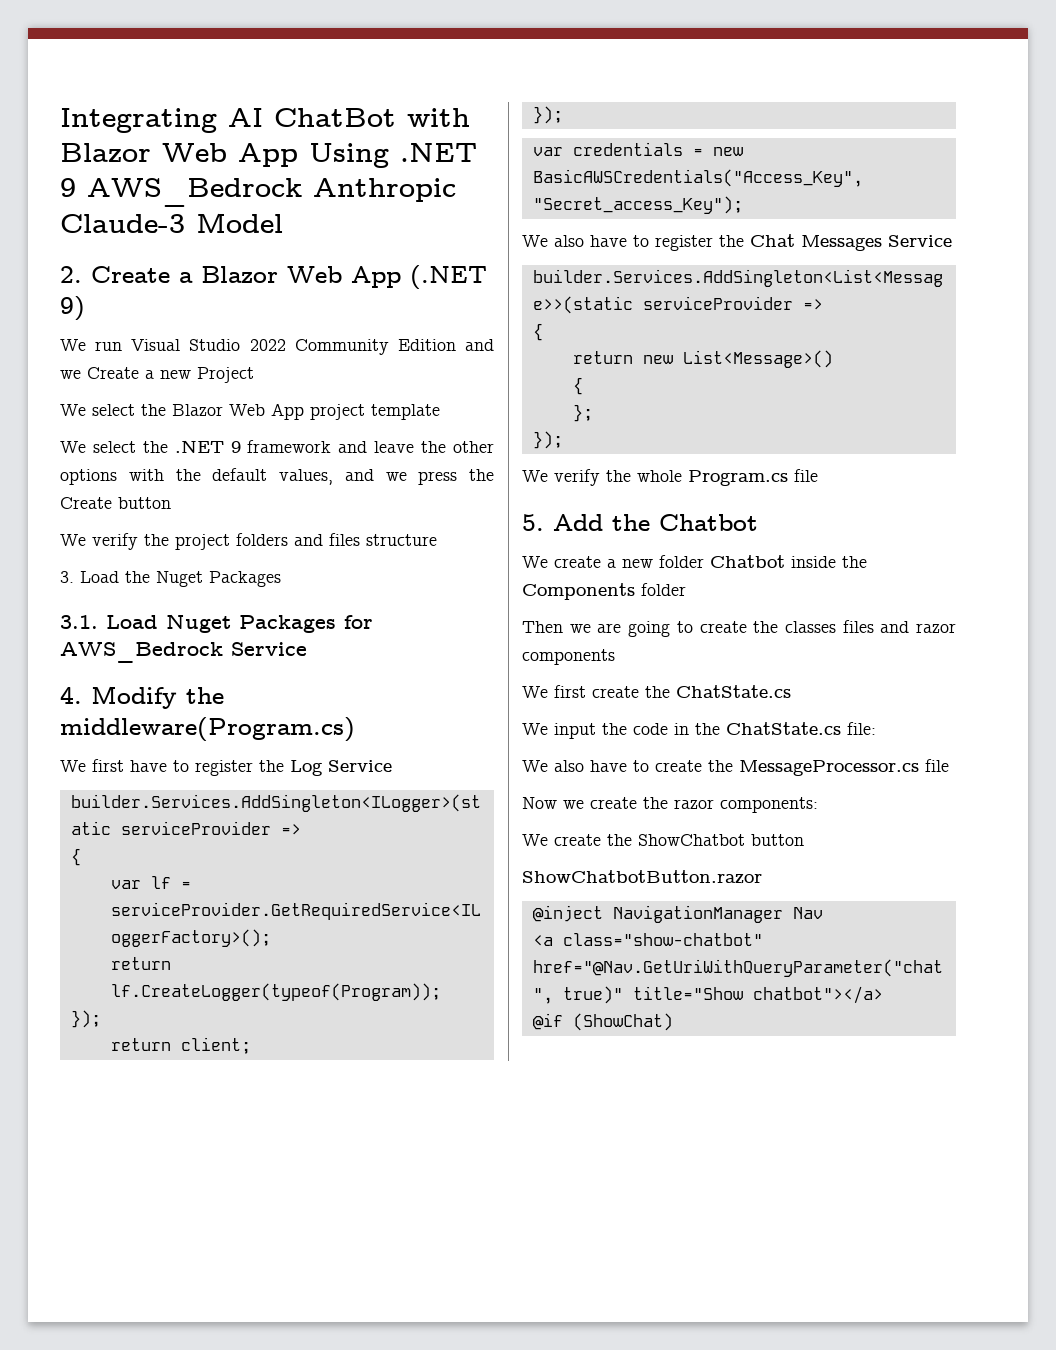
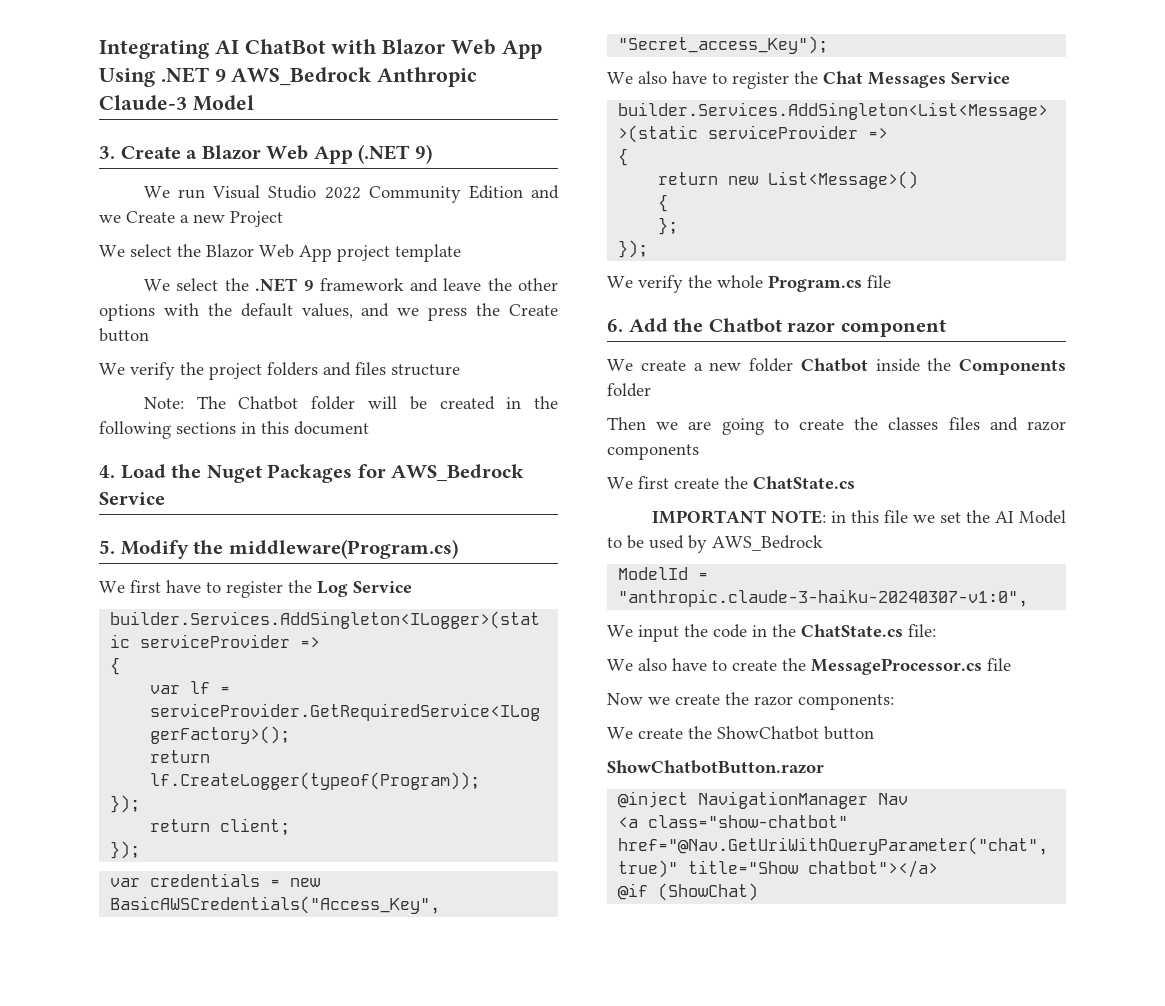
- 2. Create a Blazor Web App (.NET 9)
+ 3. Create a Blazor Web App (.NET 9)
- 3. Load the Nuget Packages
- 3.1. Load Nuget Packages for AWS_Bedrock Service
+ Note: The Chatbot folder will be created in the following sections in this document
+ 4. Load the Nuget Packages for AWS_Bedrock Service
- 4. Modify the middleware(Program.cs)
+ 5. Modify the middleware(Program.cs)
- 5. Add the Chatbot
+ 6. Add the Chatbot razor component
+ IMPORTANT NOTE: in this file we set the AI Model to be used by AWS_Bedrock
+ ModelId = "anthropic.claude-3-haiku-20240307-v1:0",

